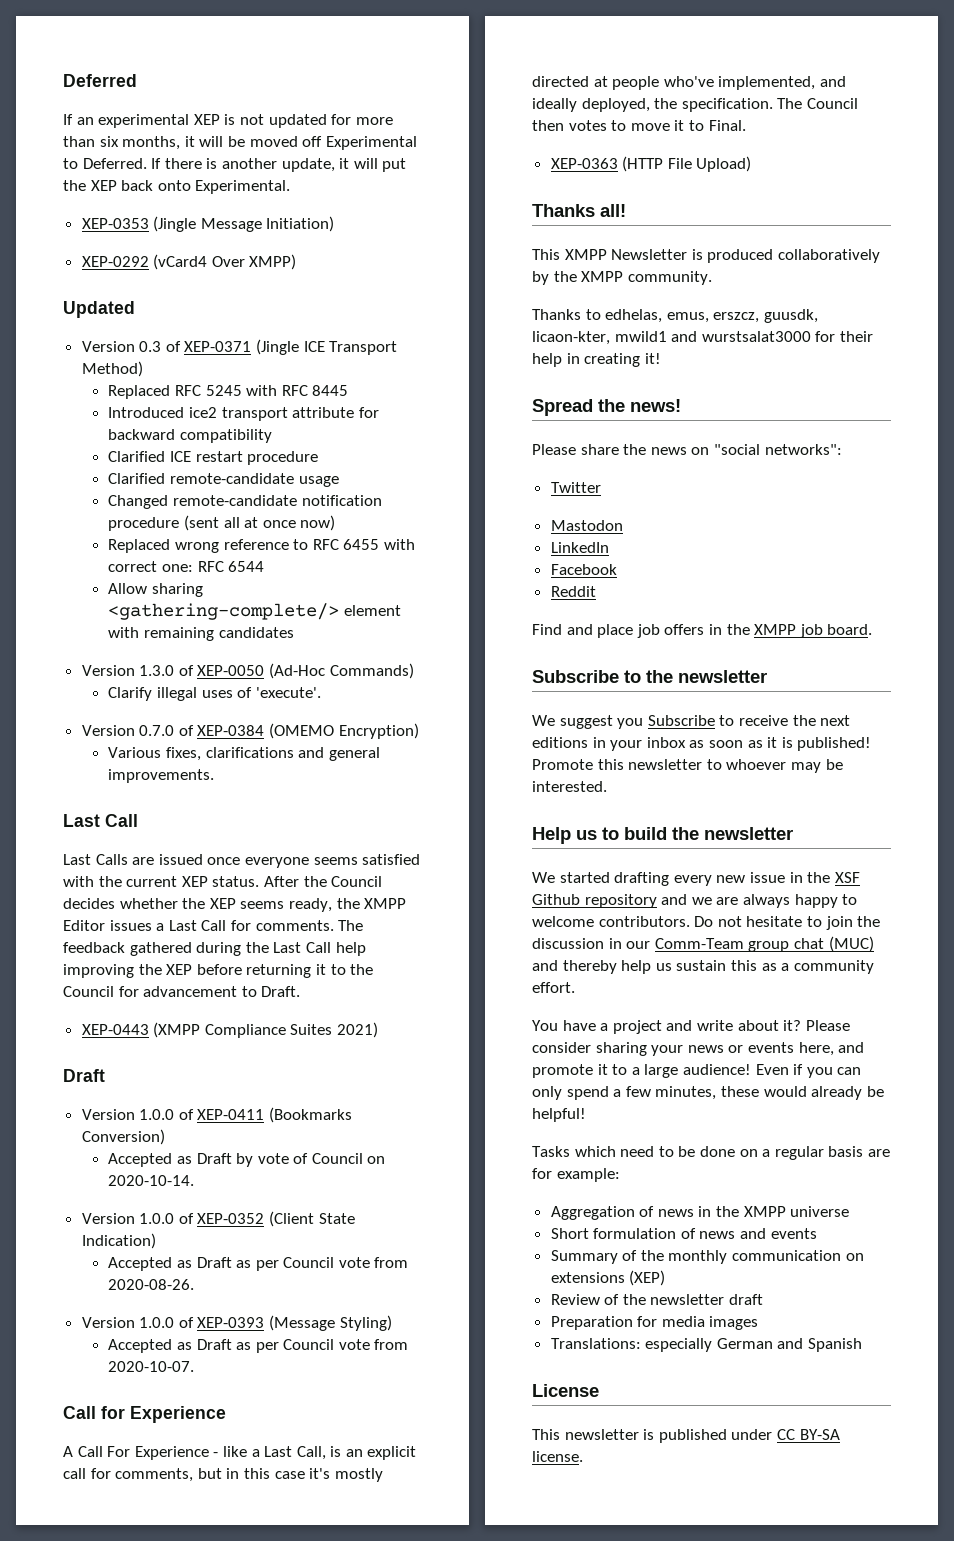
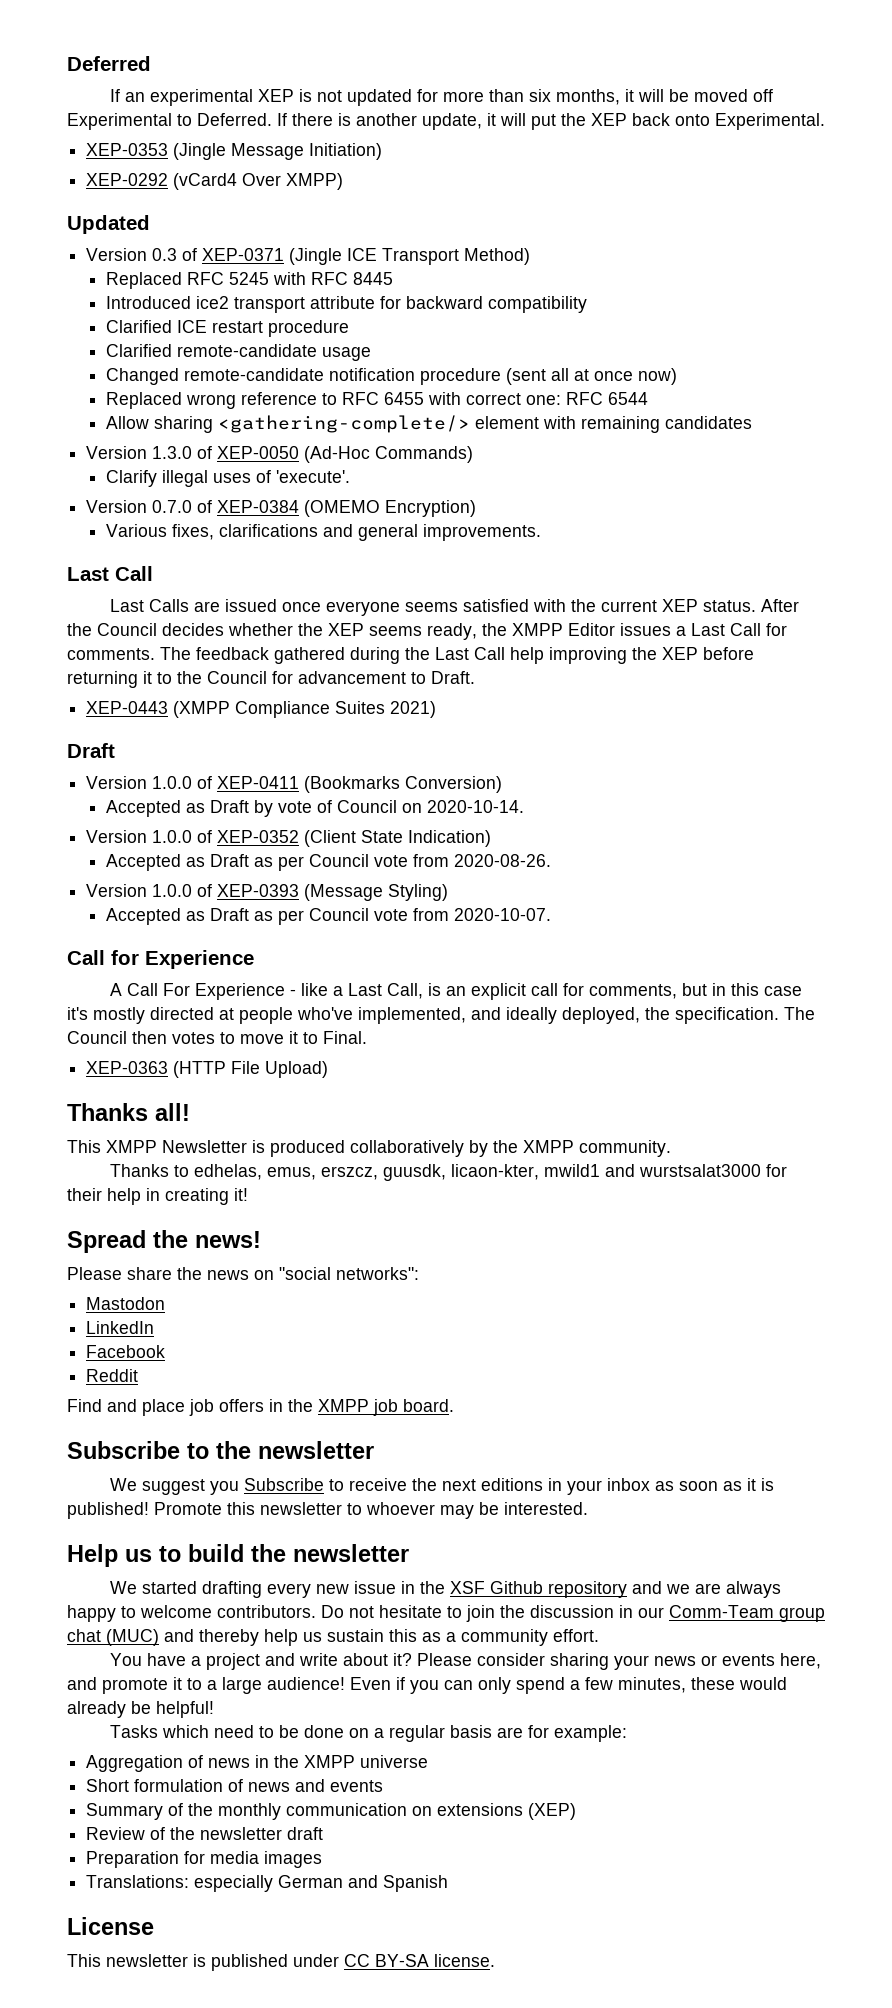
- Twitter

